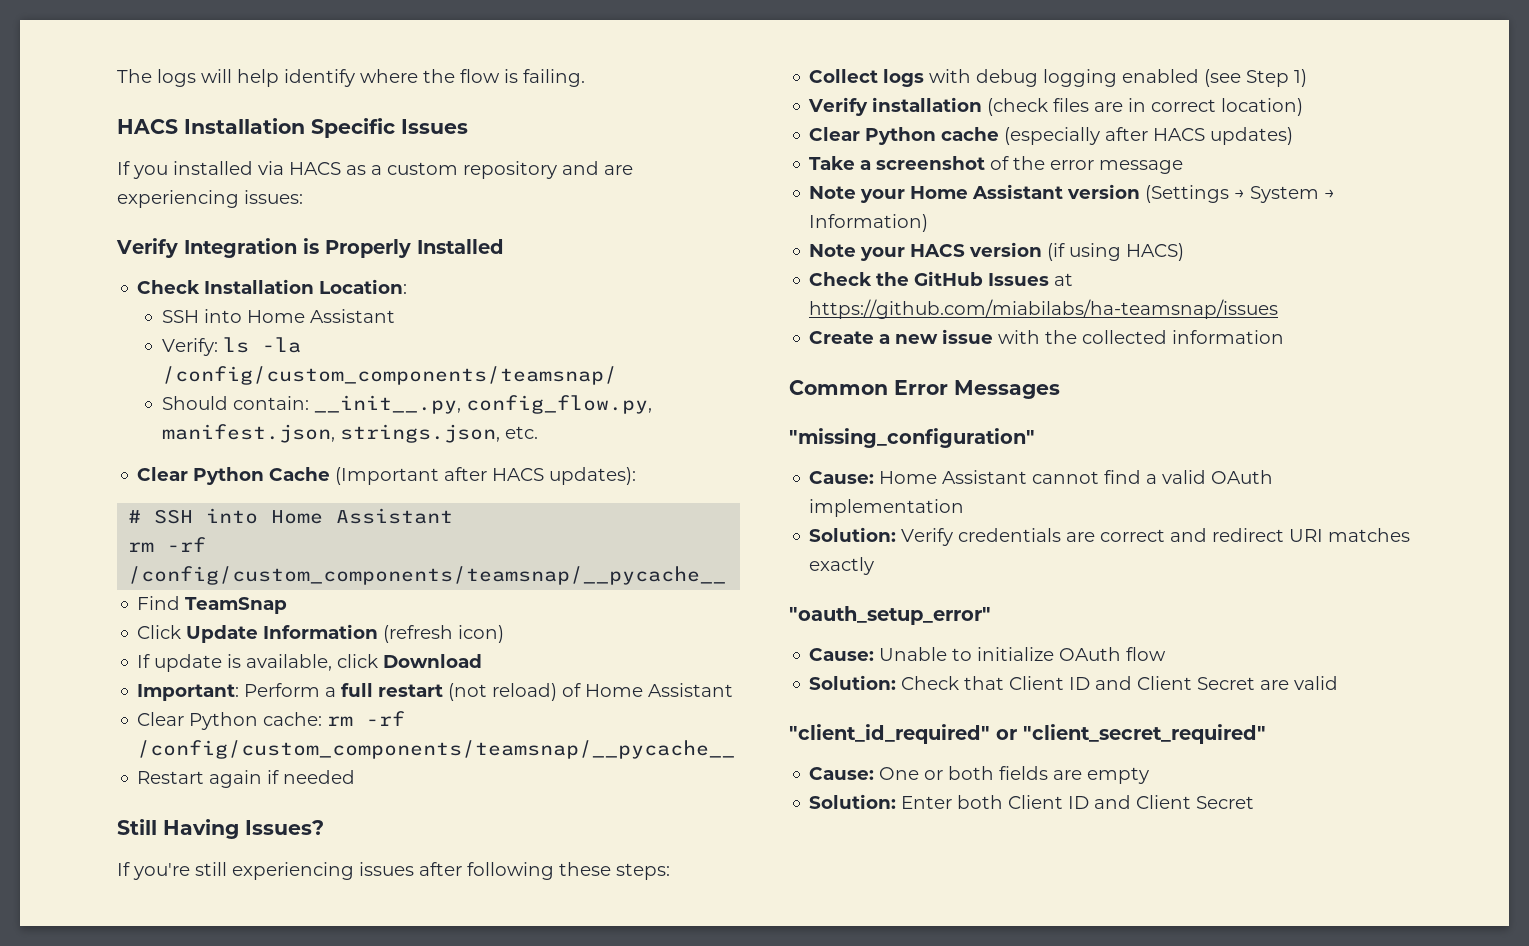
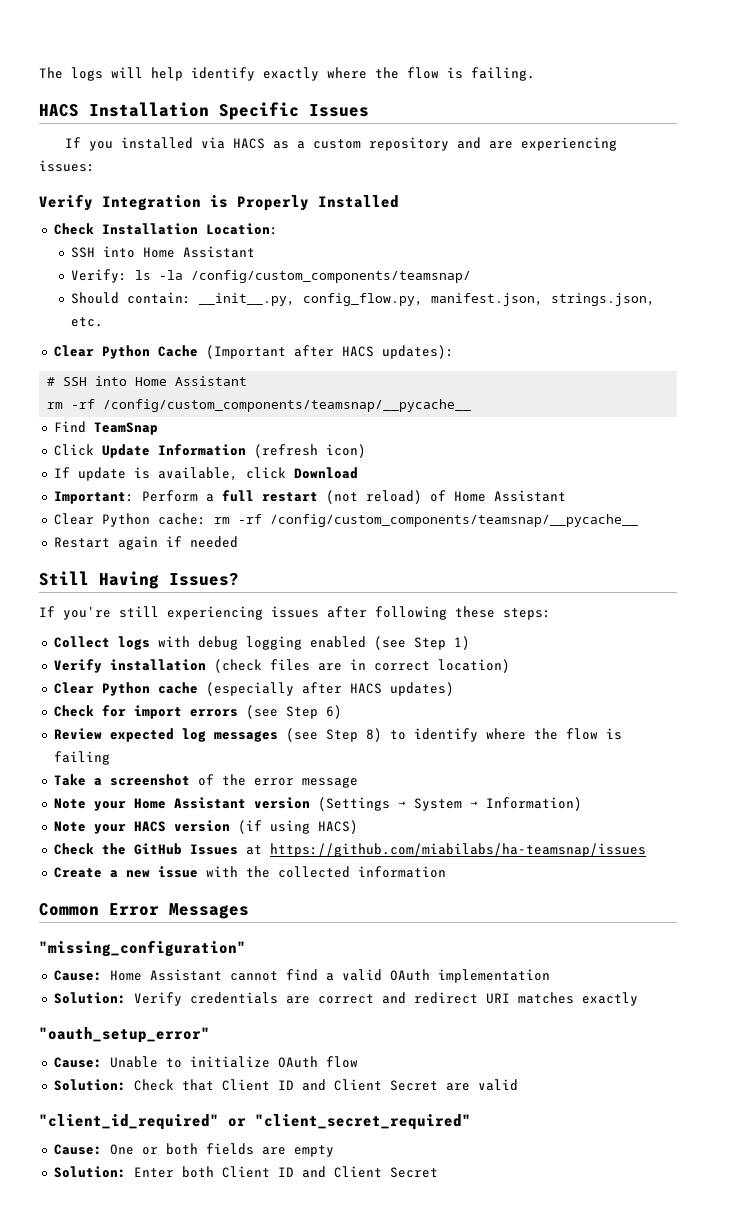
- The logs will help identify where the flow is failing.
+ The logs will help identify exactly where the flow is failing.
+ Check for import errors (see Step 6)
+ Review expected log messages (see Step 8) to identify where the flow is failing

